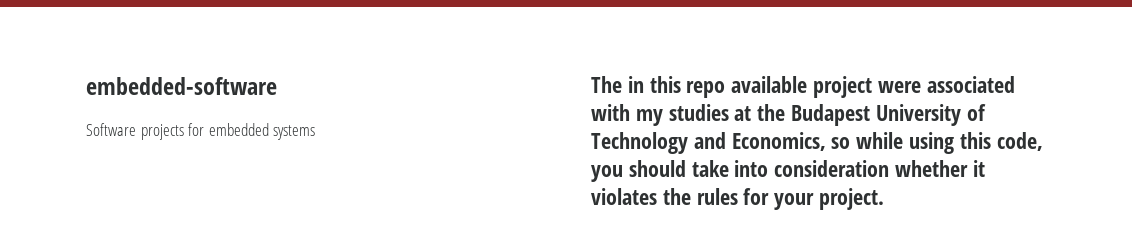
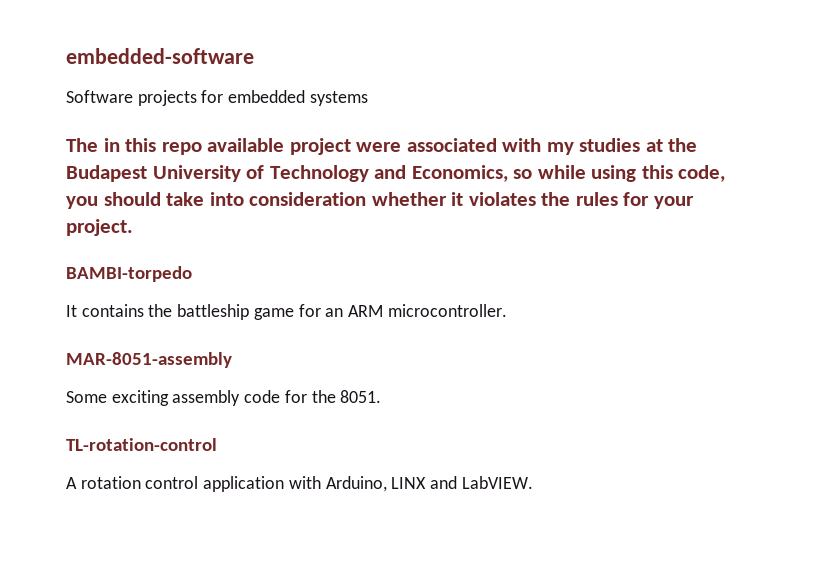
+ BAMBI-torpedo
+ It contains the battleship game for an ARM microcontroller.
+ MAR-8051-assembly
+ Some exciting assembly code for the 8051.
+ TL-rotation-control
+ A rotation control application with Arduino, LINX and LabVIEW.

